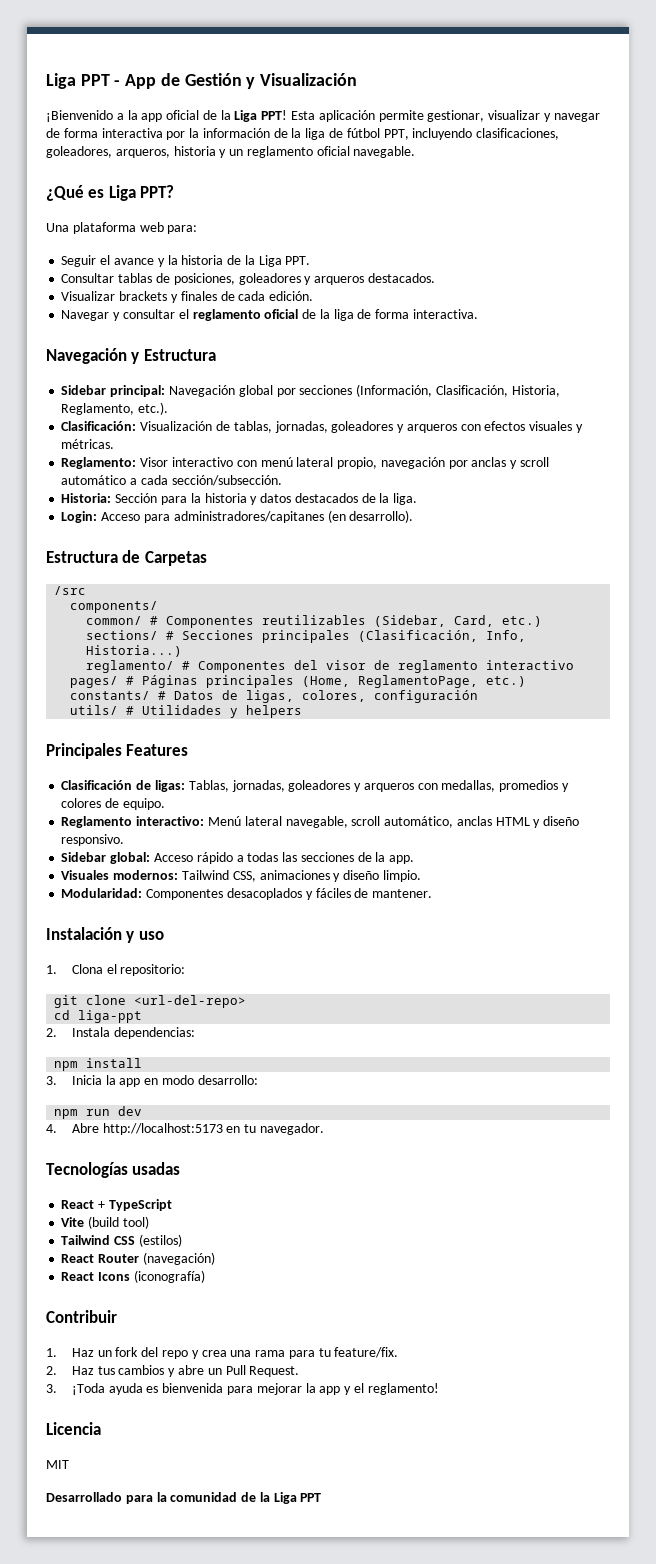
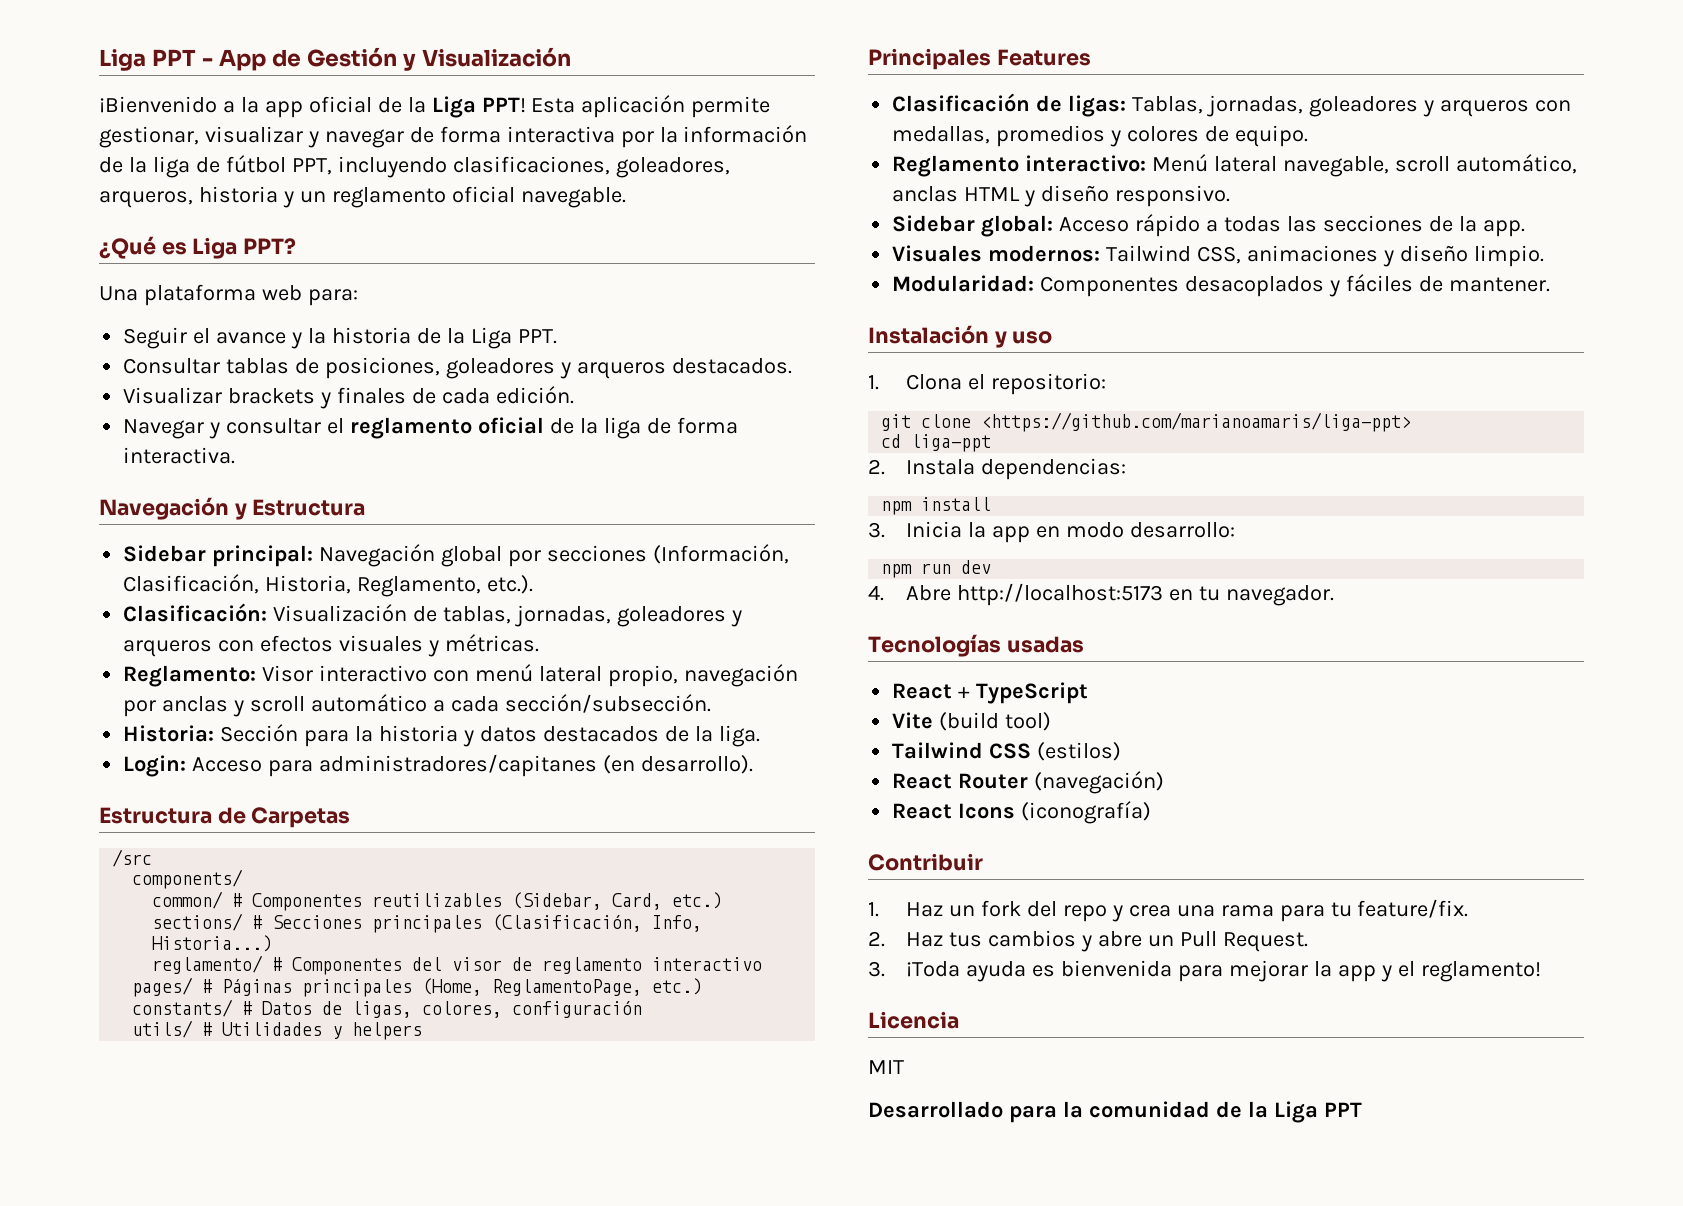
- git clone <url-del-repo>
+ git clone <https://github.com/marianoamaris/liga-ppt>

